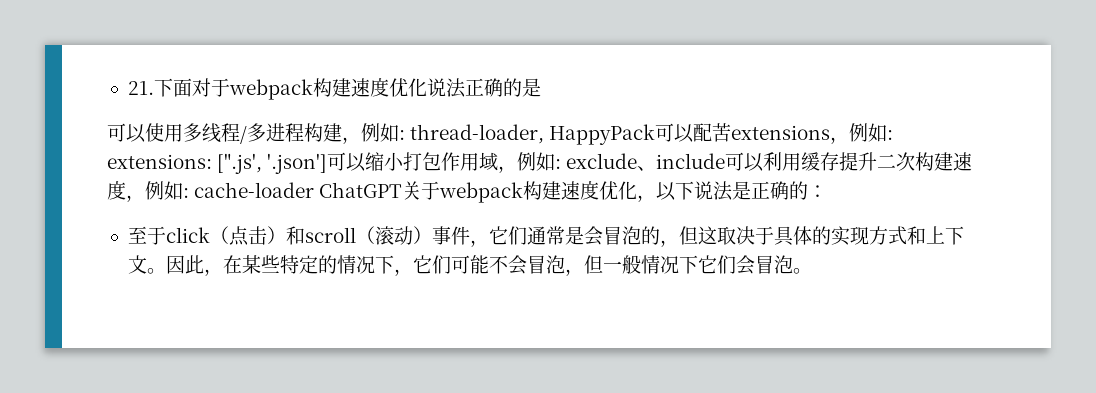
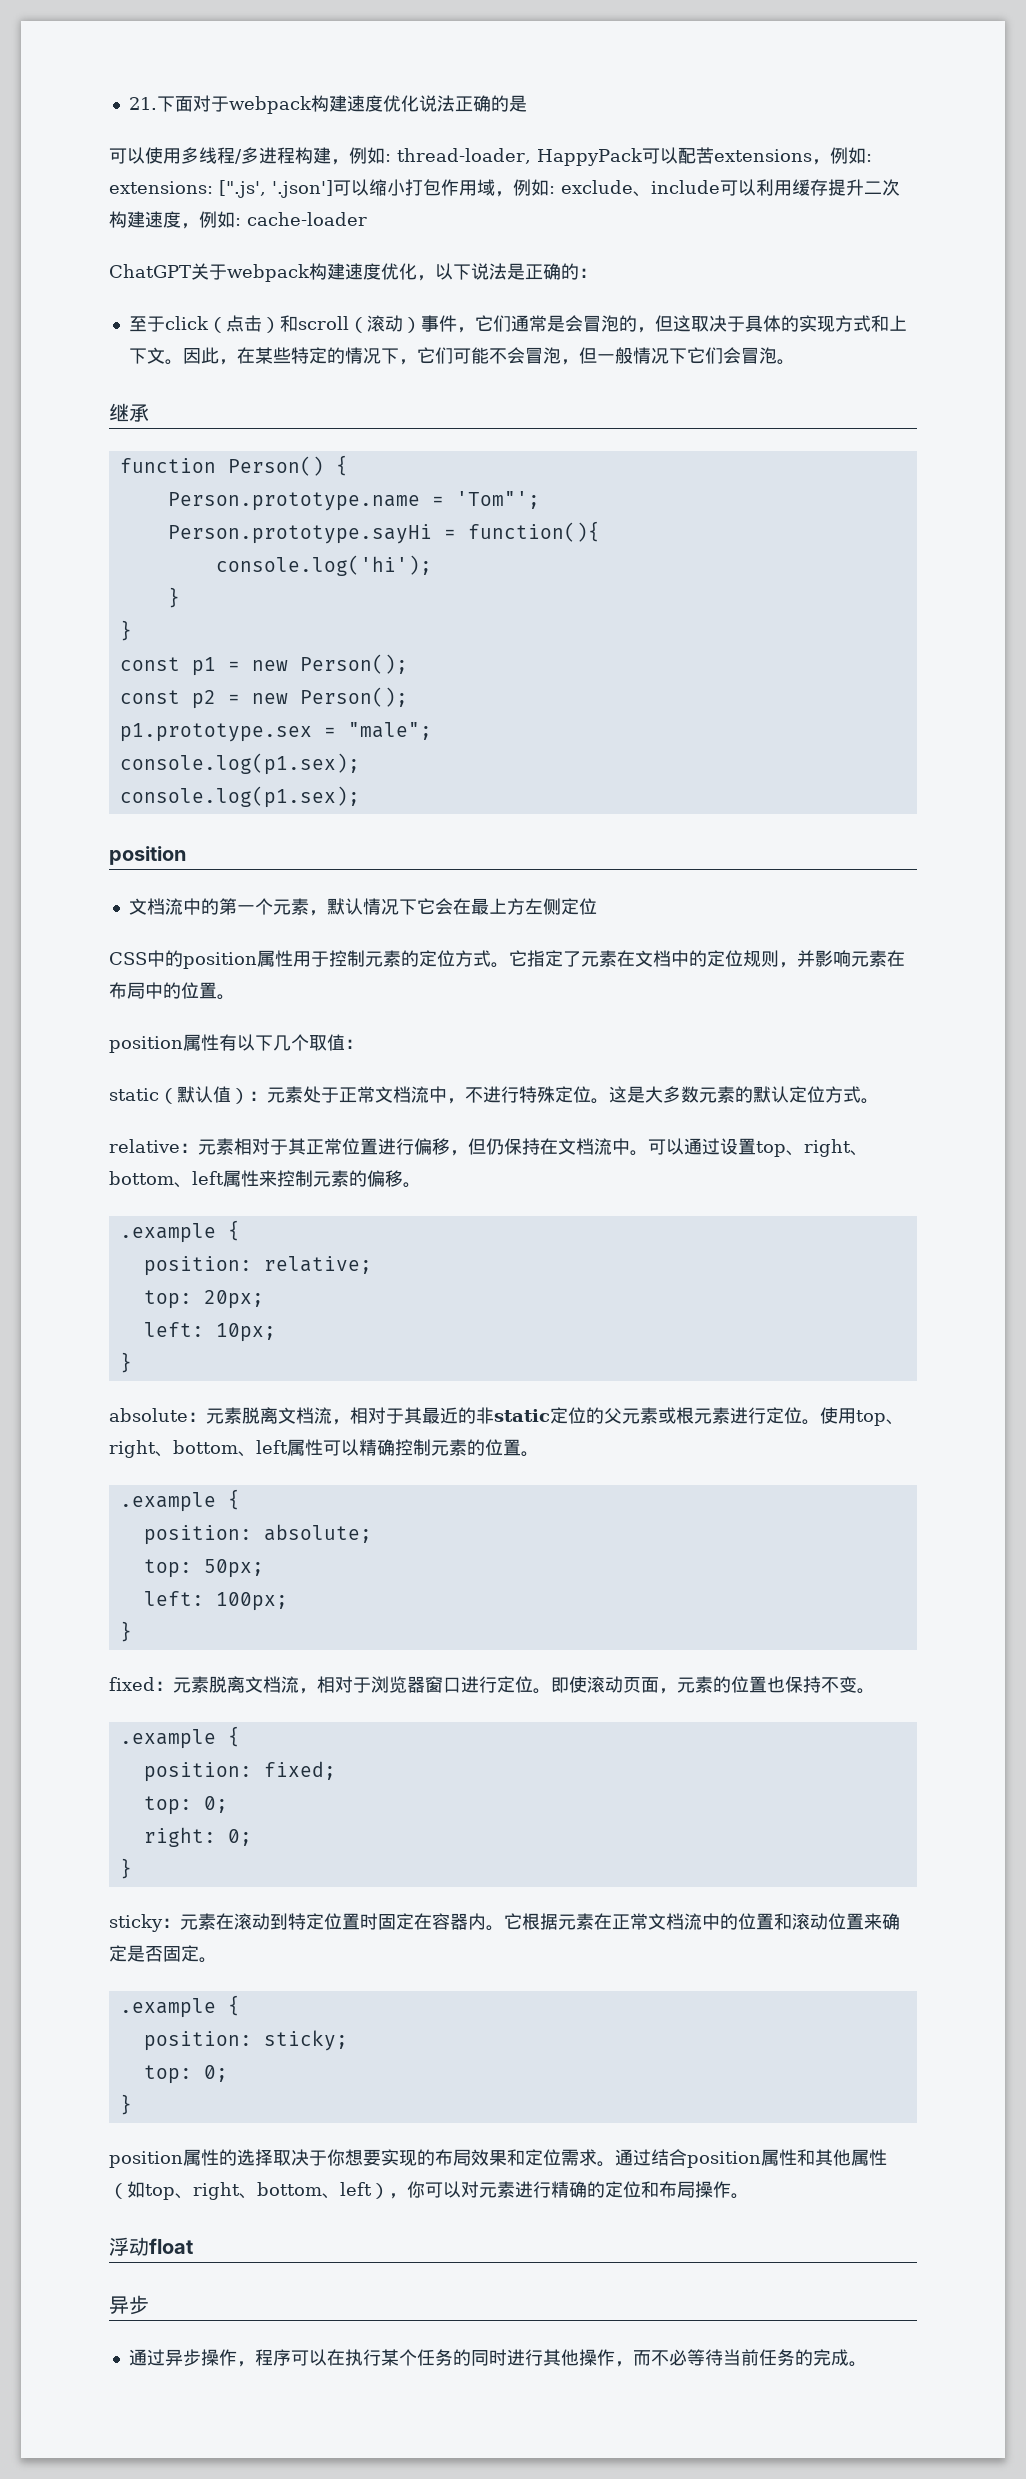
- 可以使用多线程/多进程构建，例如: thread-loader, HappyPack可以配苦extensions，例如: extensions: [".js', '.json']可以缩小打包作用域，例如: exclude、include可以利用缓存提升二次构建速度，例如: cache-loader ChatGPT关于webpack构建速度优化，以下说法是正确的：
+ 可以使用多线程/多进程构建，例如: thread-loader, HappyPack可以配苦extensions，例如: extensions: [".js', '.json']可以缩小打包作用域，例如: exclude、include可以利用缓存提升二次构建速度，例如: cache-loader
+ ChatGPT关于webpack构建速度优化，以下说法是正确的：
+ 继承
+ function Person() {
+ Person.prototype.name = 'Tom"';
+ Person.prototype.sayHi = function(){
+ console.log('hi');
+ }
+ }
+ const p1 = new Person();
+ const p2 = new Person();
+ p1.prototype.sex = "male";
+ console.log(p1.sex);
+ console.log(p1.sex);
+ position
+ 文档流中的第一个元素，默认情况下它会在最上方左侧定位
+ CSS中的position属性用于控制元素的定位方式。它指定了元素在文档中的定位规则，并影响元素在布局中的位置。
+ position属性有以下几个取值：
+ static（默认值）：元素处于正常文档流中，不进行特殊定位。这是大多数元素的默认定位方式。
+ relative：元素相对于其正常位置进行偏移，但仍保持在文档流中。可以通过设置top、right、bottom、left属性来控制元素的偏移。
+ .example {
+ position: relative;
+ top: 20px;
+ left: 10px;
+ }
+ absolute：元素脱离文档流，相对于其最近的非static定位的父元素或根元素进行定位。使用top、right、bottom、left属性可以精确控制元素的位置。
+ .example {
+ position: absolute;
+ top: 50px;
+ left: 100px;
+ }
+ fixed：元素脱离文档流，相对于浏览器窗口进行定位。即使滚动页面，元素的位置也保持不变。
+ .example {
+ position: fixed;
+ top: 0;
+ right: 0;
+ }
+ sticky：元素在滚动到特定位置时固定在容器内。它根据元素在正常文档流中的位置和滚动位置来确定是否固定。
+ .example {
+ position: sticky;
+ top: 0;
+ }
+ position属性的选择取决于你想要实现的布局效果和定位需求。通过结合position属性和其他属性（如top、right、bottom、left），你可以对元素进行精确的定位和布局操作。
+ 浮动float
+ 异步
+ 通过异步操作，程序可以在执行某个任务的同时进行其他操作，而不必等待当前任务的完成。

